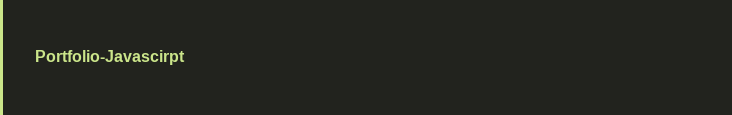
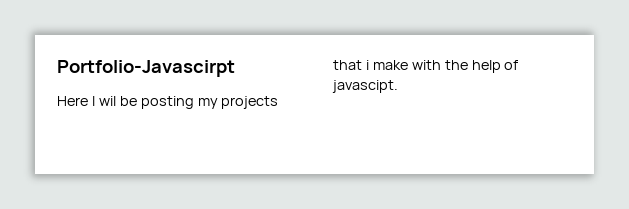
+ Here I wil be posting my projects that i make with the help of javascipt.

